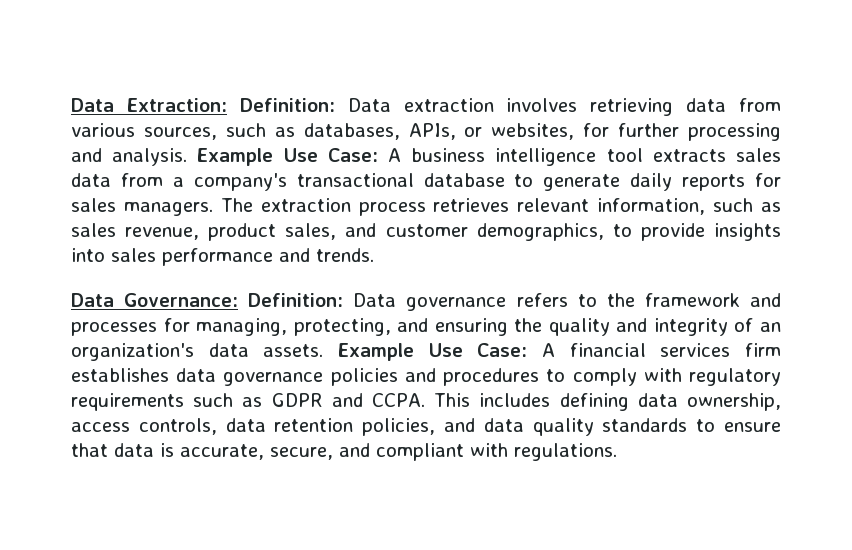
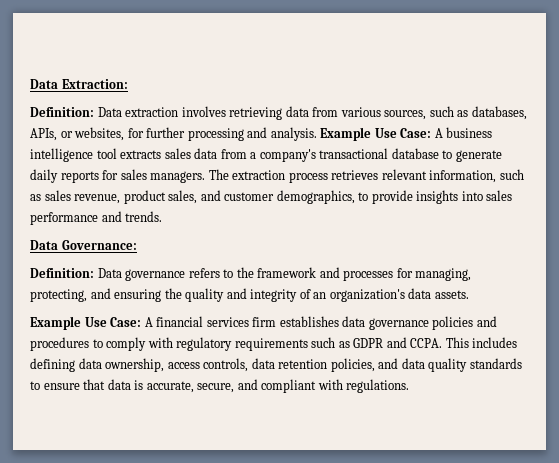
- Data Extraction: Definition: Data extraction involves retrieving data from various sources, such as databases, APIs, or websites, for further processing and analysis.
+ Data Extraction:
+ Definition: Data extraction involves retrieving data from various sources, such as databases, APIs, or websites, for further processing and analysis.
- Data Governance: Definition: Data governance refers to the framework and processes for managing, protecting, and ensuring the quality and integrity of an organization's data assets. Example Use Case: A financial services firm establishes data governance policies and procedures to comply with regulatory requirements such as GDPR and CCPA.
+ Data Governance:
+ Definition: Data governance refers to the framework and processes for managing, protecting, and ensuring the quality and integrity of an organization's data assets.
+ Example Use Case: A financial services firm establishes data governance policies and procedures to comply with regulatory requirements such as GDPR and CCPA.

